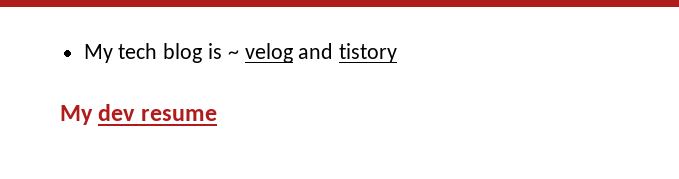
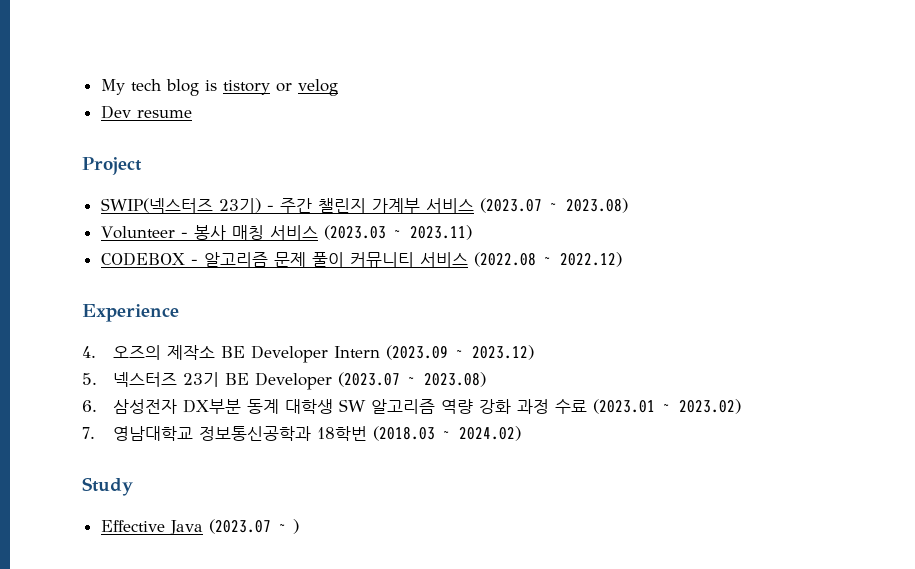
- My tech blog is ~ velog and tistory
- My dev resume
+ My tech blog is tistory or velog
+ Dev resume
+ Project
+ SWIP(넥스터즈 23기) - 주간 챌린지 가계부 서비스 (2023.07 ~ 2023.08)
+ Volunteer - 봉사 매칭 서비스 (2023.03 ~ 2023.11)
+ CODEBOX - 알고리즘 문제 풀이 커뮤니티 서비스 (2022.08 ~ 2022.12)
+ Experience
+ 4. 오즈의 제작소 BE Developer Intern (2023.09 ~ 2023.12)
+ 5. 넥스터즈 23기 BE Developer (2023.07 ~ 2023.08)
+ 6. 삼성전자 DX부분 동계 대학생 SW 알고리즘 역량 강화 과정 수료 (2023.01 ~ 2023.02)
+ 7. 영남대학교 정보통신공학과 18학번 (2018.03 ~ 2024.02)
+ Study
+ Effective Java (2023.07 ~ )

